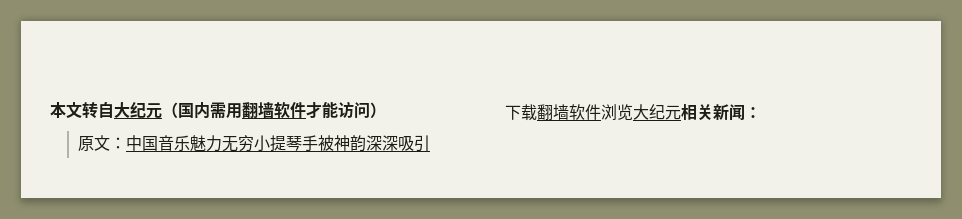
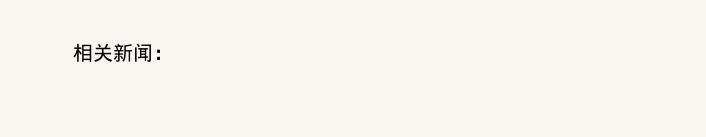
- 本文转自大纪元（国内需用翻墙软件才能访问）
- 原文：中国音乐魅力无穷小提琴手被神韵深深吸引
- 下载翻墙软件浏览大纪元相关新闻：
+ 相关新闻：

